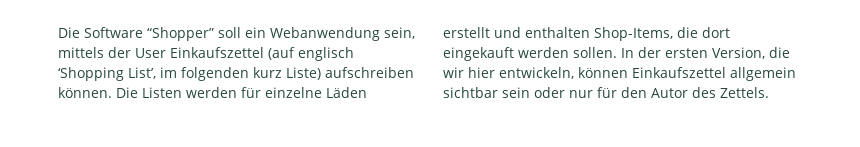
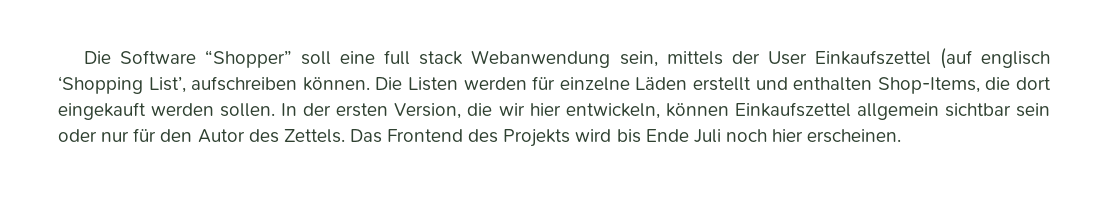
- Die Software “Shopper” soll ein Webanwendung sein, mittels der User Einkaufszettel (auf englisch ‘Shopping List’, im folgenden kurz Liste) aufschreiben können.
+ Die Software “Shopper” soll eine full stack Webanwendung sein, mittels der User Einkaufszettel (auf englisch ‘Shopping List’, aufschreiben können.
+ Das Frontend des Projekts wird bis Ende Juli noch hier erscheinen.

